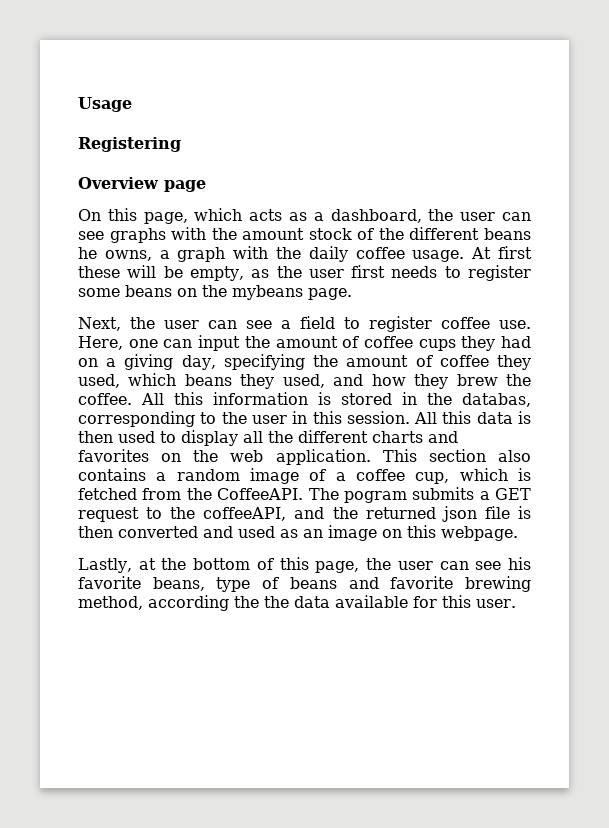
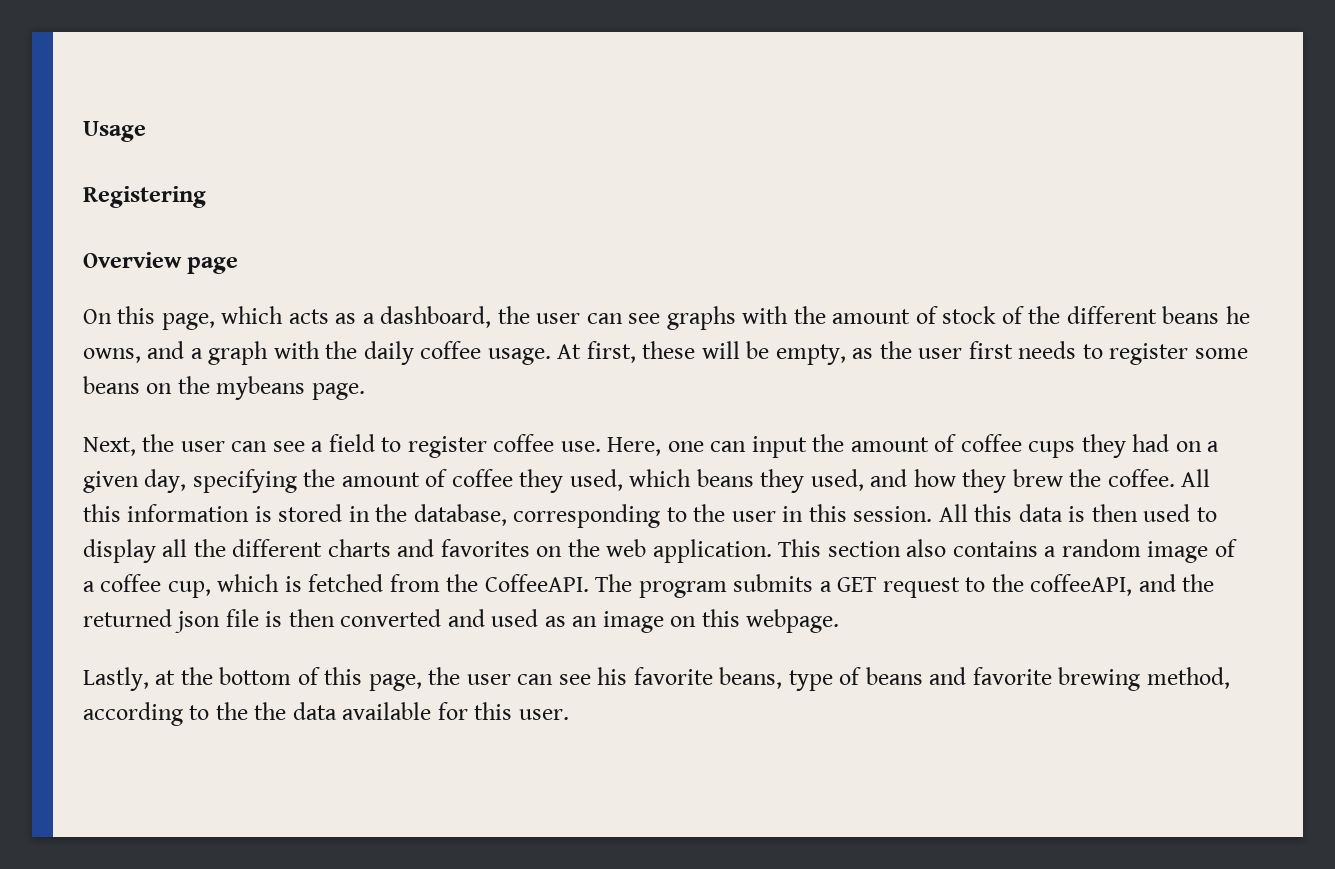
- On this page, which acts as a dashboard, the user can see graphs with the amount stock of the different beans he owns, a graph with the daily coffee usage.
+ On this page, which acts as a dashboard, the user can see graphs with the amount of stock of the different beans he owns, and a graph with the daily coffee usage.
- At first these will be empty, as the user first needs to register some beans on the mybeans page.
+ At first, these will be empty, as the user first needs to register some beans on the mybeans page.
- Here, one can input the amount of coffee cups they had on a giving day, specifying the amount of coffee they used, which beans they used, and how they brew the coffee.
+ Here, one can input the amount of coffee cups they had on a given day, specifying the amount of coffee they used, which beans they used, and how they brew the coffee.
- All this information is stored in the databas, corresponding to the user in this session.
+ All this information is stored in the database, corresponding to the user in this session.
- The pogram submits a GET request to the coffeeAPI, and the returned json file is then converted and used as an image on this webpage.
+ The program submits a GET request to the coffeeAPI, and the returned json file is then converted and used as an image on this webpage.
- Lastly, at the bottom of this page, the user can see his favorite beans, type of beans and favorite brewing method, according the the data available for this user.
+ Lastly, at the bottom of this page, the user can see his favorite beans, type of beans and favorite brewing method, according to the the data available for this user.

